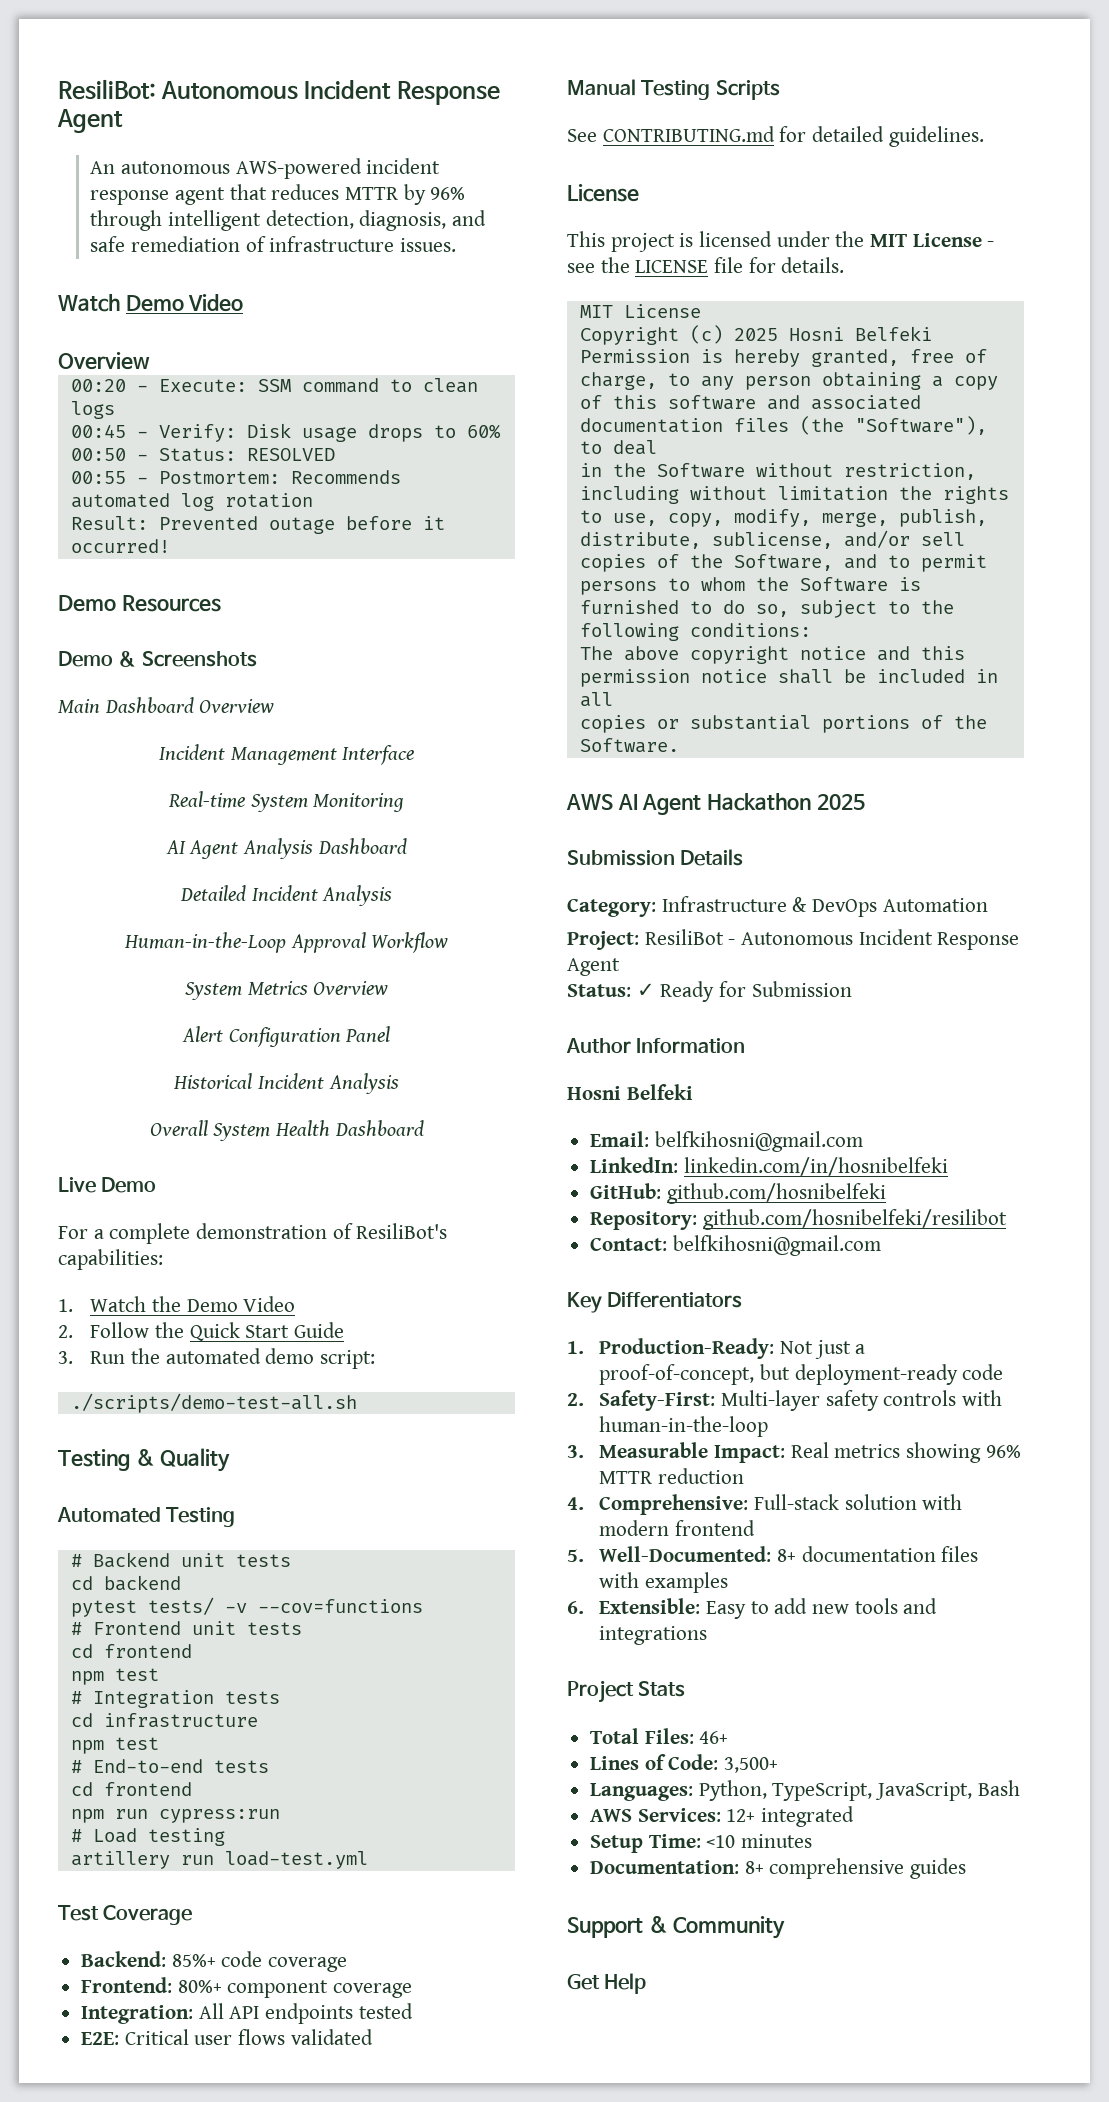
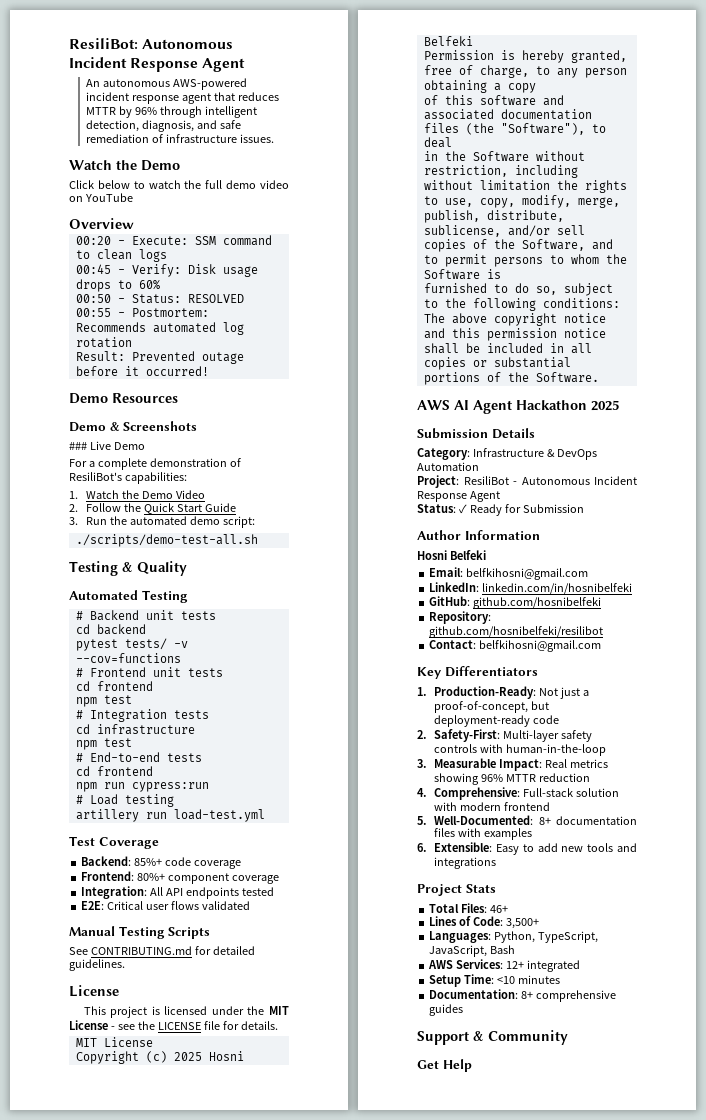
  An autonomous AWS-powered incident response agent that reduces MTTR by 96% through intelligent detection, diagnosis, and safe remediation of infrastructure issues.
- Watch Demo Video
+ Watch the Demo
+ Click below to watch the full demo video on YouTube
- Main Dashboard Overview
- Incident Management Interface
- Real-time System Monitoring
- AI Agent Analysis Dashboard
- Detailed Incident Analysis
- Human-in-the-Loop Approval Workflow
- System Metrics Overview
- Alert Configuration Panel
- Historical Incident Analysis
- Overall System Health Dashboard
- Live Demo
+ ### Live Demo

